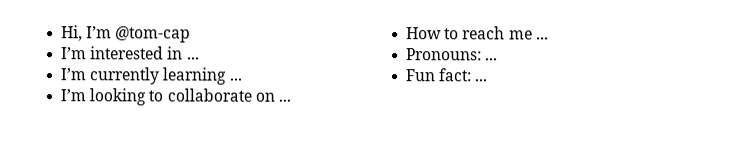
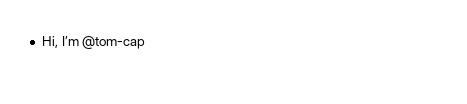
- I’m interested in ...
- I’m currently learning ...
- I’m looking to collaborate on ...
- How to reach me ...
- Pronouns: ...
- Fun fact: ...

